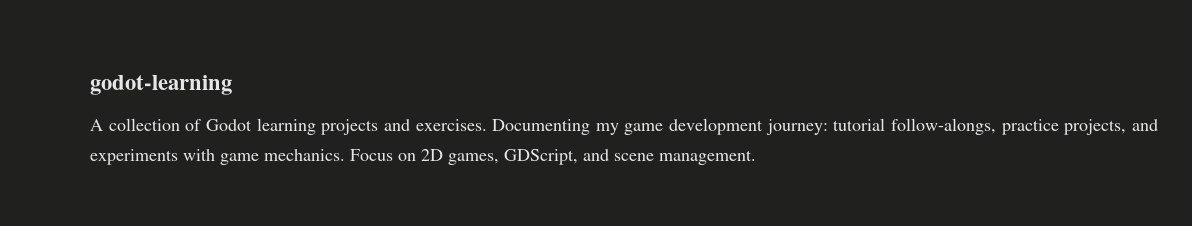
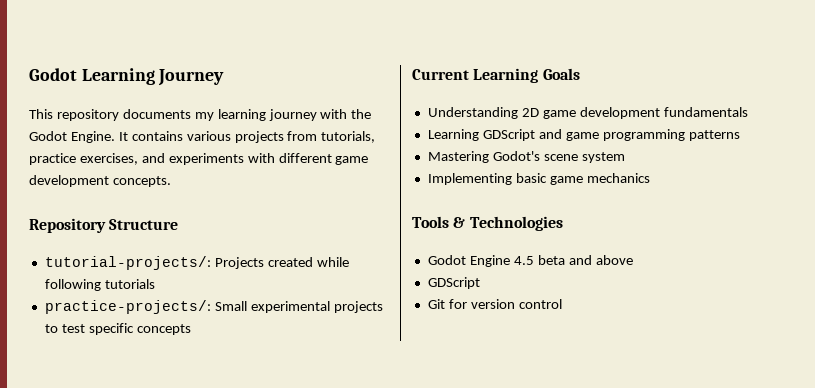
- godot-learning
- A collection of Godot learning projects and exercises. Documenting my game development journey: tutorial follow-alongs, practice projects, and experiments with game mechanics. Focus on 2D games, GDScript, and scene management.
+ Godot Learning Journey
+ This repository documents my learning journey with the Godot Engine. It contains various projects from tutorials, practice exercises, and experiments with different game development concepts.
+ Repository Structure
+ tutorial-projects/: Projects created while following tutorials
+ practice-projects/: Small experimental projects to test specific concepts
+ Current Learning Goals
+ Understanding 2D game development fundamentals
+ Learning GDScript and game programming patterns
+ Mastering Godot's scene system
+ Implementing basic game mechanics
+ Tools & Technologies
+ Godot Engine 4.5 beta and above
+ GDScript
+ Git for version control

